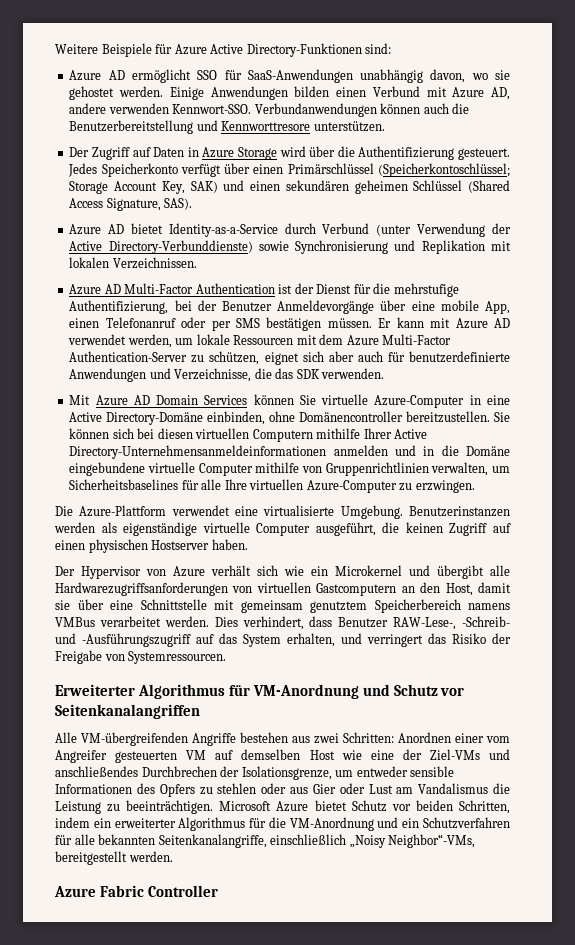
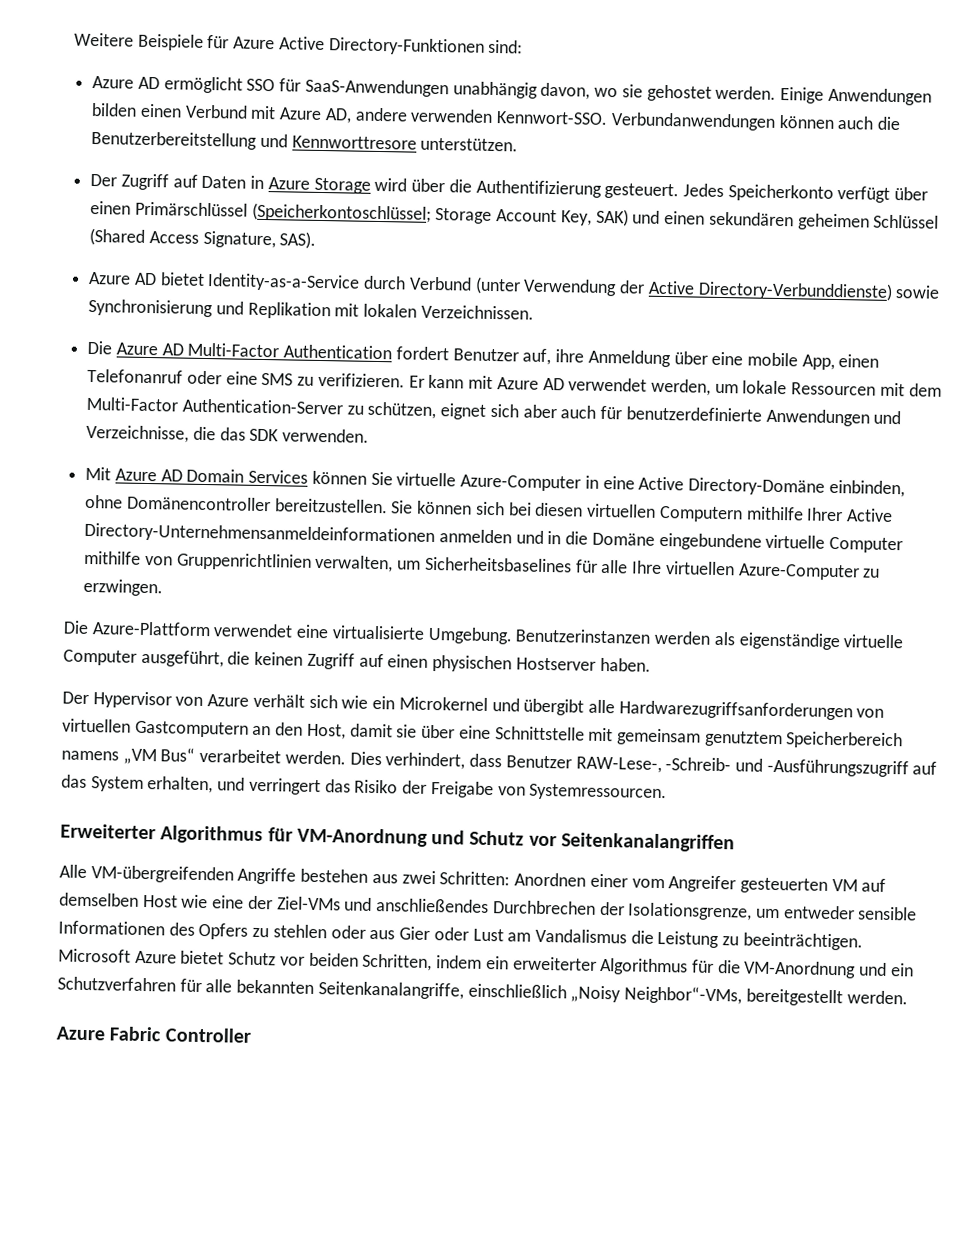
- Azure AD Multi-Factor Authentication ist der Dienst für die mehrstufige Authentifizierung, bei der Benutzer Anmeldevorgänge über eine mobile App, einen Telefonanruf oder per SMS bestätigen müssen.
+ Die Azure AD Multi-Factor Authentication fordert Benutzer auf, ihre Anmeldung über eine mobile App, einen Telefonanruf oder eine SMS zu verifizieren.
- Er kann mit Azure AD verwendet werden, um lokale Ressourcen mit dem Azure Multi-Factor Authentication-Server zu schützen, eignet sich aber auch für benutzerdefinierte Anwendungen und Verzeichnisse, die das SDK verwenden.
+ Er kann mit Azure AD verwendet werden, um lokale Ressourcen mit dem Multi-Factor Authentication-Server zu schützen, eignet sich aber auch für benutzerdefinierte Anwendungen und Verzeichnisse, die das SDK verwenden.
- Der Hypervisor von Azure verhält sich wie ein Microkernel und übergibt alle Hardwarezugriffsanforderungen von virtuellen Gastcomputern an den Host, damit sie über eine Schnittstelle mit gemeinsam genutztem Speicherbereich namens VMBus verarbeitet werden.
+ Der Hypervisor von Azure verhält sich wie ein Microkernel und übergibt alle Hardwarezugriffsanforderungen von virtuellen Gastcomputern an den Host, damit sie über eine Schnittstelle mit gemeinsam genutztem Speicherbereich namens „VM Bus“ verarbeitet werden.

